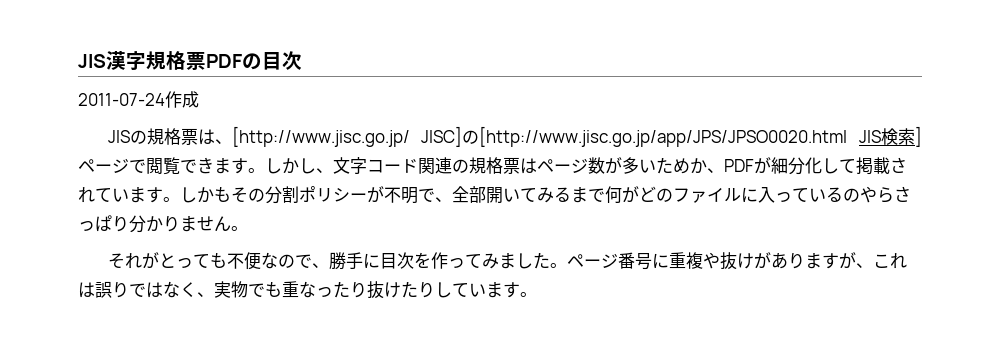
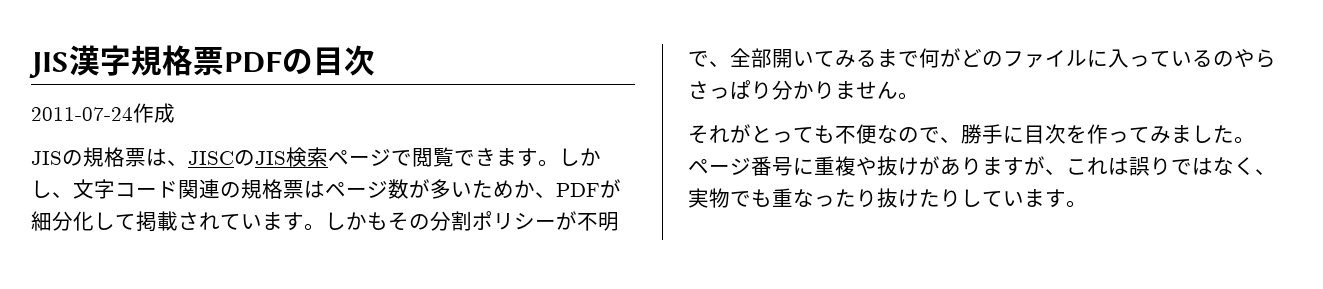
- JISの規格票は、[http://www.jisc.go.jp/ JISC]の[http://www.jisc.go.jp/app/JPS/JPSO0020.html JIS検索]ページで閲覧できます。
+ JISの規格票は、JISCのJIS検索ページで閲覧できます。

